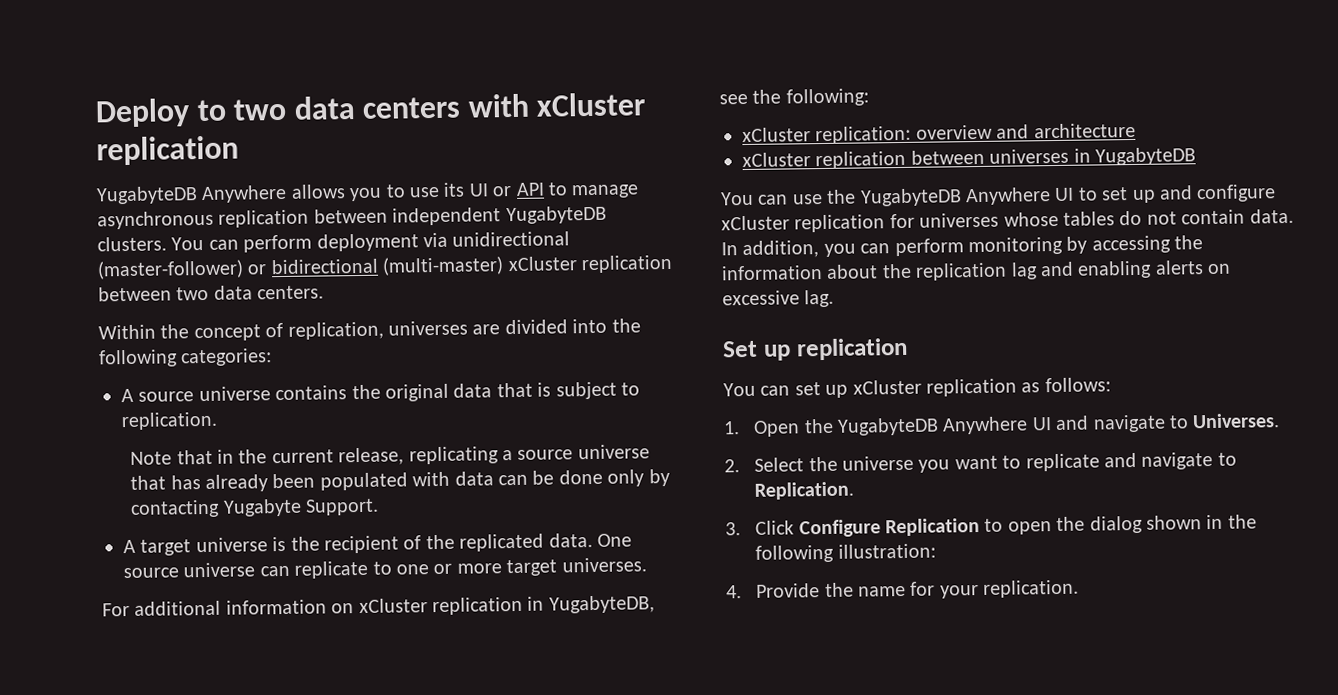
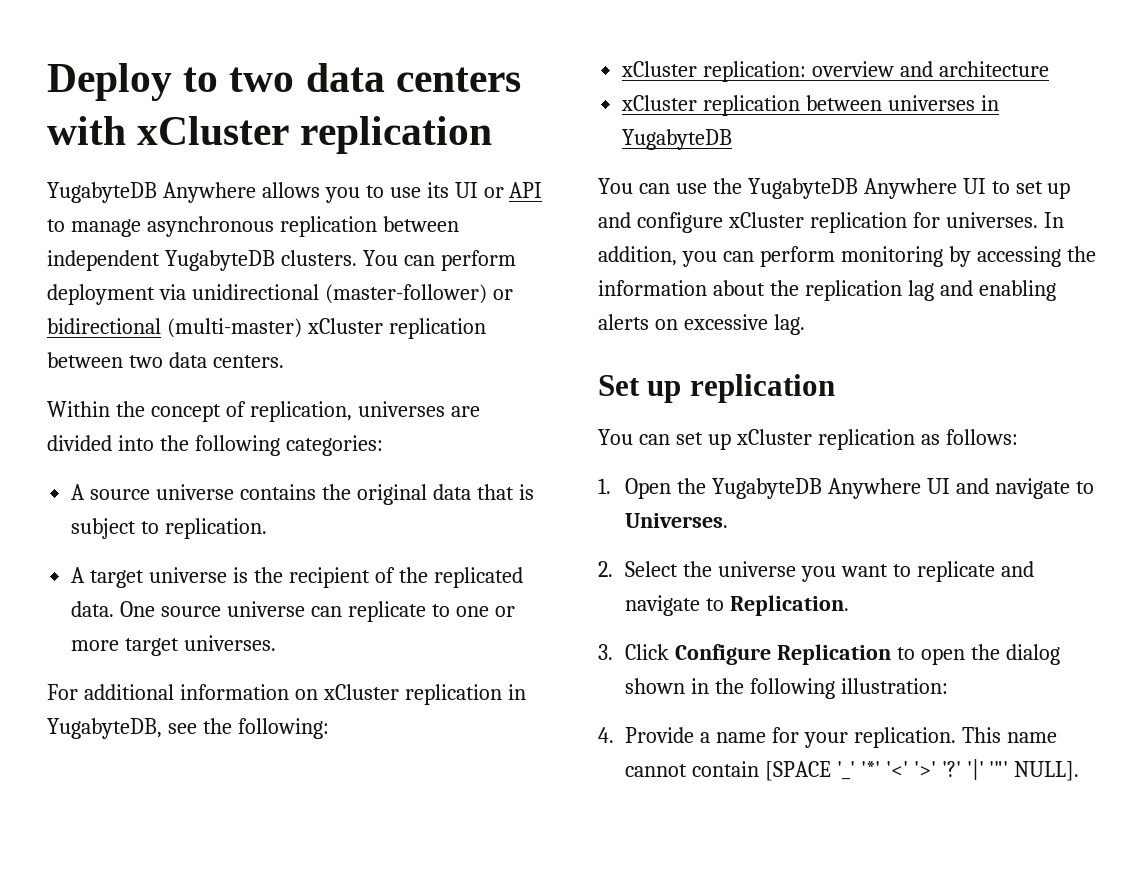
- Note that in the current release, replicating a source universe that has already been populated with data can be done only by contacting Yugabyte Support.
- You can use the YugabyteDB Anywhere UI to set up and configure xCluster replication for universes whose tables do not contain data.
+ You can use the YugabyteDB Anywhere UI to set up and configure xCluster replication for universes.
- 4. Provide the name for your replication.
+ 4. Provide a name for your replication.
+ This name cannot contain [SPACE '_' '*' '<' '>' '?' '|' '"' NULL].

